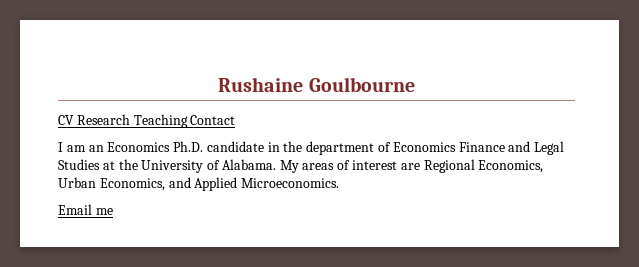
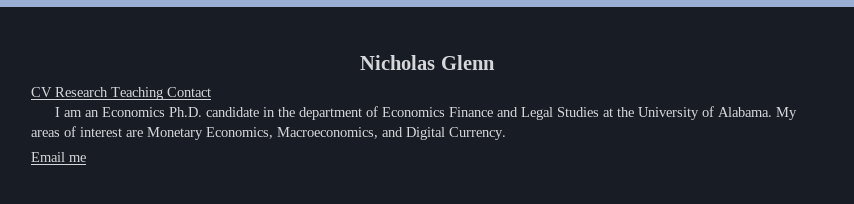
- Rushaine Goulbourne
+ Nicholas Glenn
- My areas of interest are Regional Economics, Urban Economics, and Applied Microeconomics.
+ My areas of interest are Monetary Economics, Macroeconomics, and Digital Currency.

